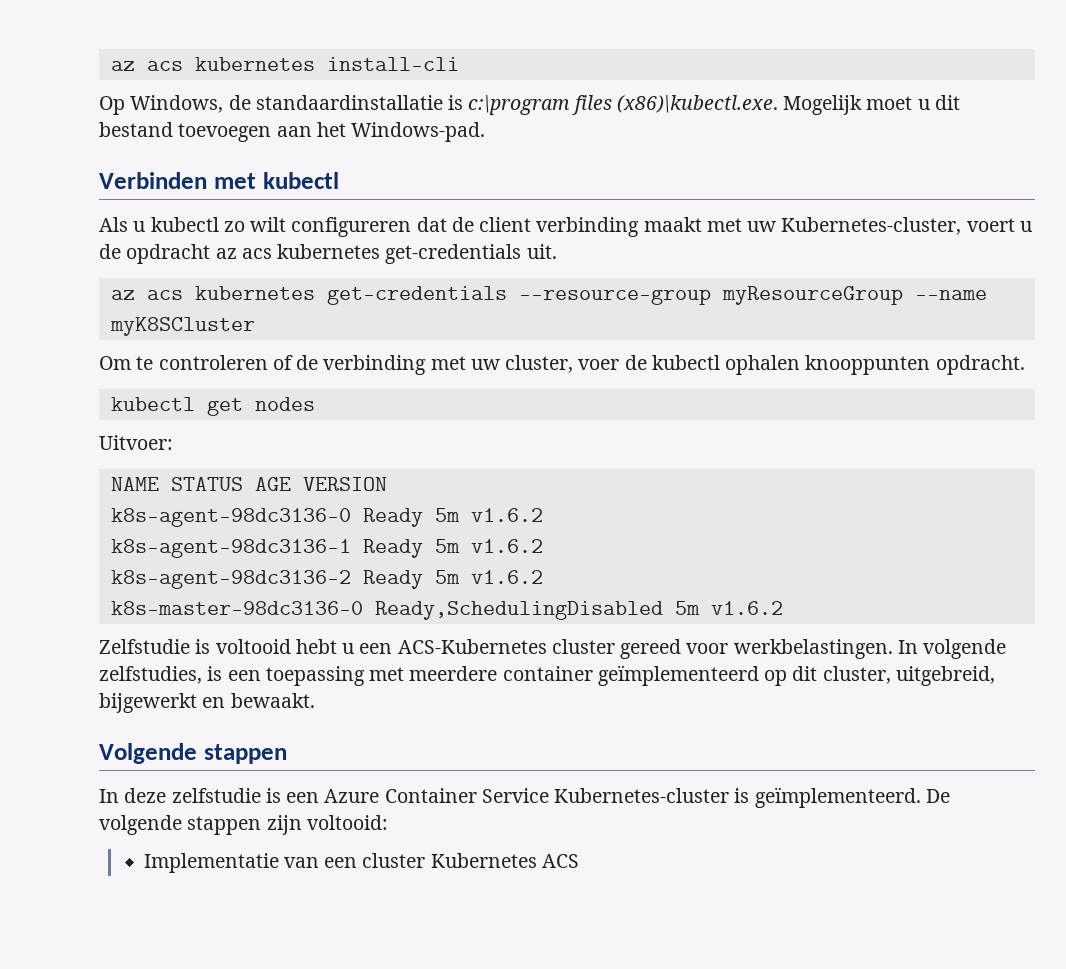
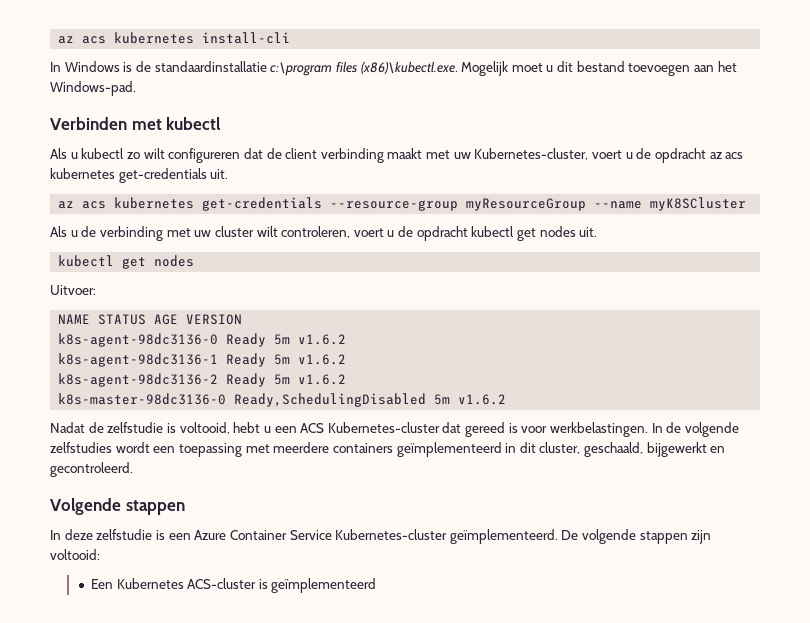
- Op Windows, de standaardinstallatie is c:\program files (x86)\kubectl.exe. Mogelijk moet u dit bestand toevoegen aan het Windows-pad.
+ In Windows is de standaardinstallatie c:\program files (x86)\kubectl.exe. Mogelijk moet u dit bestand toevoegen aan het Windows-pad.
- Om te controleren of de verbinding met uw cluster, voer de kubectl ophalen knooppunten opdracht.
+ Als u de verbinding met uw cluster wilt controleren, voert u de opdracht kubectl get nodes uit.
- Zelfstudie is voltooid hebt u een ACS-Kubernetes cluster gereed voor werkbelastingen. In volgende zelfstudies, is een toepassing met meerdere container geïmplementeerd op dit cluster, uitgebreid, bijgewerkt en bewaakt.
+ Nadat de zelfstudie is voltooid, hebt u een ACS Kubernetes-cluster dat gereed is voor werkbelastingen. In de volgende zelfstudies wordt een toepassing met meerdere containers geïmplementeerd in dit cluster, geschaald, bijgewerkt en gecontroleerd.
- In deze zelfstudie is een Azure Container Service Kubernetes-cluster is geïmplementeerd.
+ In deze zelfstudie is een Azure Container Service Kubernetes-cluster geïmplementeerd.
- Implementatie van een cluster Kubernetes ACS
+ Een Kubernetes ACS-cluster is geïmplementeerd

